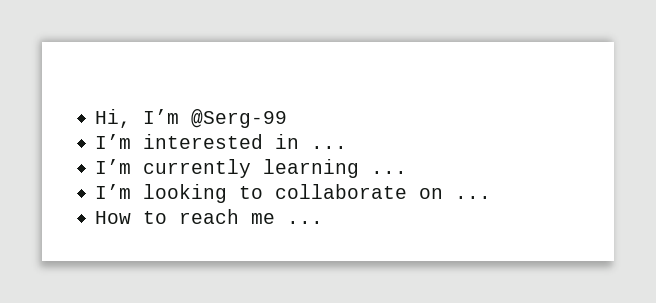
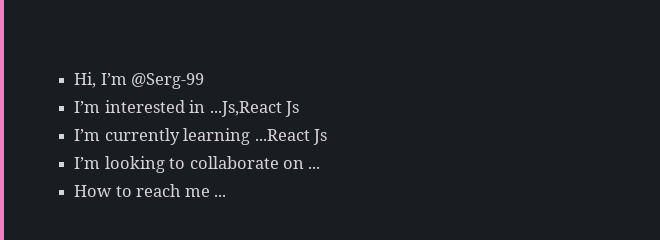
- I’m interested in ...
+ I’m interested in ...Js,React Js
- I’m currently learning ...
+ I’m currently learning ...React Js

